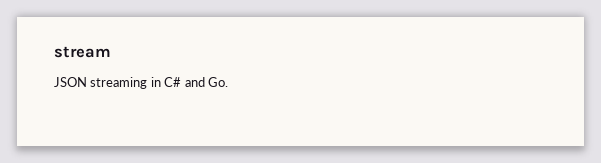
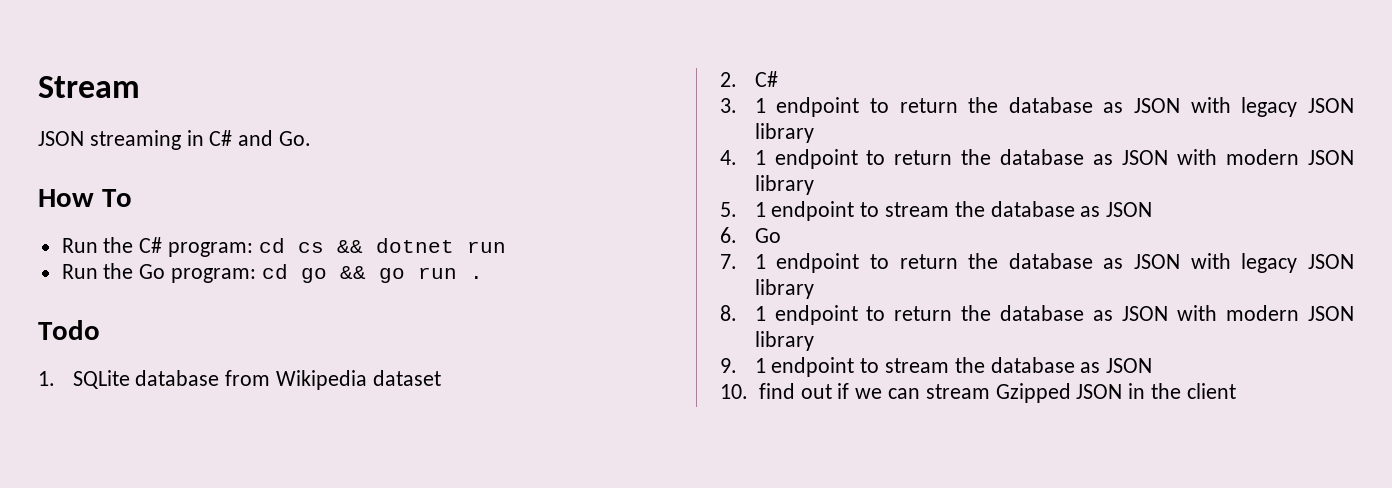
- stream
+ Stream
+ How To
+ Run the C# program: cd cs && dotnet run
+ Run the Go program: cd go && go run .
+ Todo
+ 1. SQLite database from Wikipedia dataset
+ 2. C#
+ 3. 1 endpoint to return the database as JSON with legacy JSON library
+ 4. 1 endpoint to return the database as JSON with modern JSON library
+ 5. 1 endpoint to stream the database as JSON
+ 6. Go
+ 7. 1 endpoint to return the database as JSON with legacy JSON library
+ 8. 1 endpoint to return the database as JSON with modern JSON library
+ 9. 1 endpoint to stream the database as JSON
+ 10. find out if we can stream Gzipped JSON in the client

